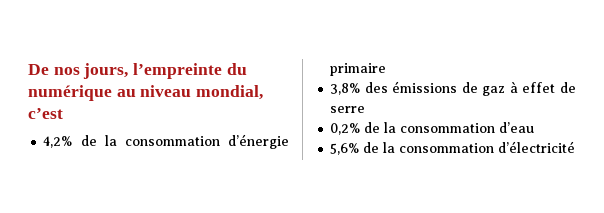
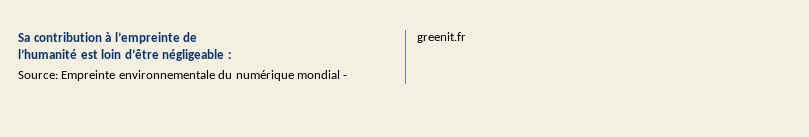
- De nos jours, l’empreinte du numérique au niveau mondial, c’est
- 4,2% de la consommation d’énergie primaire
- 3,8% des émissions de gaz à effet de serre
- 0,2% de la consommation d’eau
- 5,6% de la consommation d’électricité
+ Sa contribution à l’empreinte de
+ l’humanité est loin d’être négligeable :
+ Source: Empreinte environnementale du numérique mondial - greenit.fr

